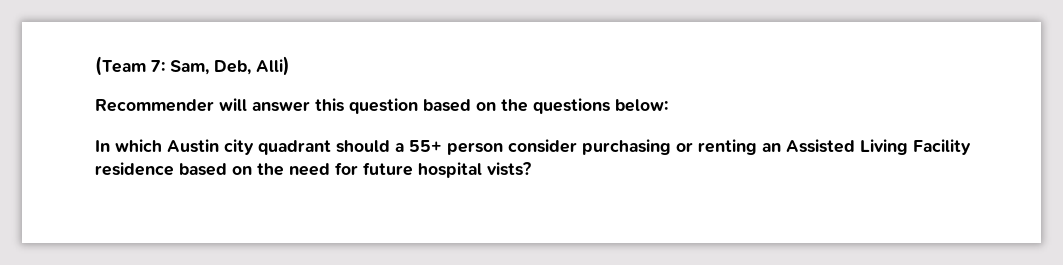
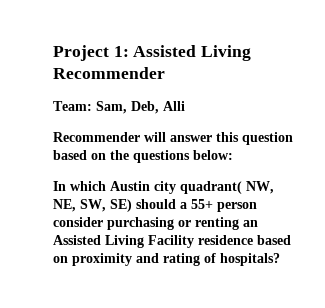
- (Team 7: Sam, Deb, Alli)
+ Project 1: Assisted Living Recommender
+ Team: Sam, Deb, Alli
- In which Austin city quadrant should a 55+ person consider purchasing or renting an Assisted Living Facility residence based on the need for future hospital vists?
+ In which Austin city quadrant( NW, NE, SW, SE) should a 55+ person consider purchasing or renting an Assisted Living Facility residence based on proximity and rating of hospitals?

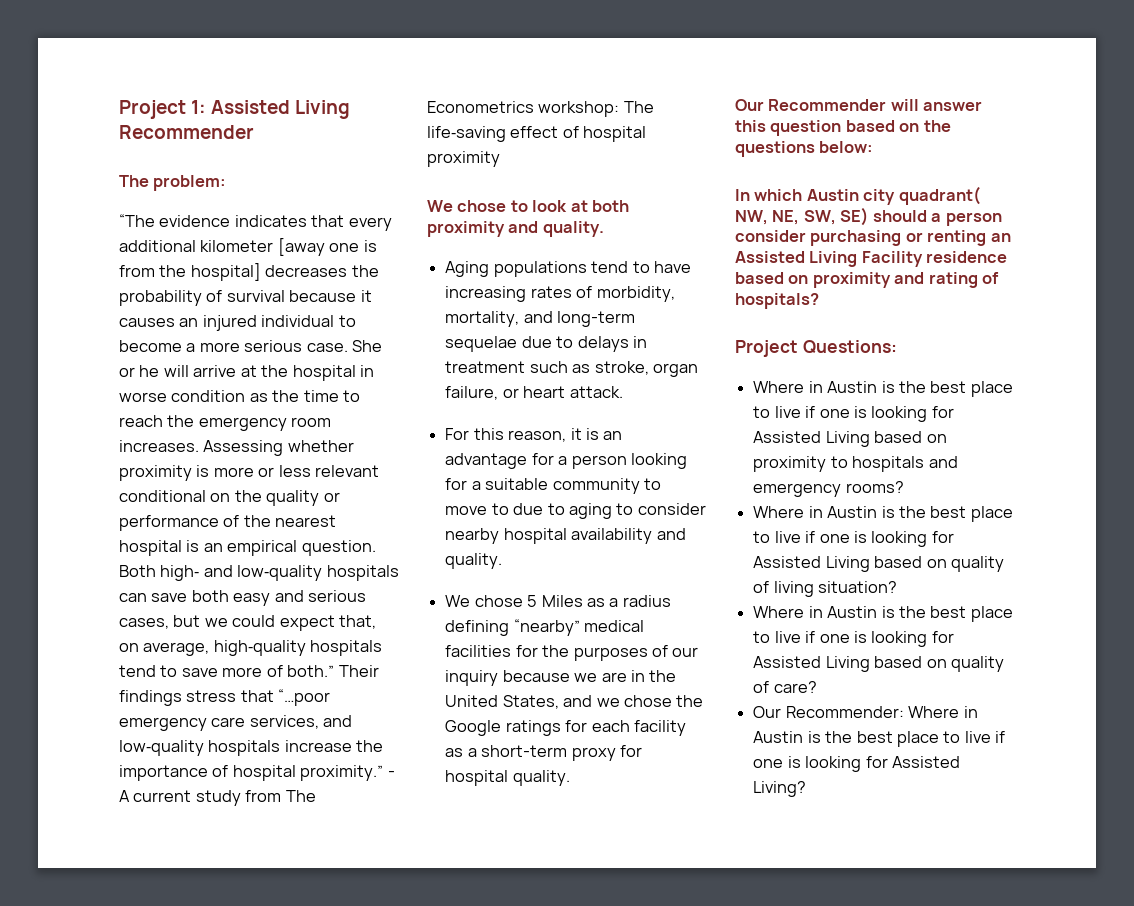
- Team: Sam, Deb, Alli
- Recommender will answer this question based on the questions below:
+ The problem:
+ “The evidence indicates that every additional kilometer [away one is from the hospital] decreases the probability of survival because it causes an injured individual to become a more serious case. She or he will arrive at the hospital in worse condition as the time to reach the emergency room increases. Assessing whether proximity is more or less relevant conditional on the quality or performance of the nearest hospital is an empirical question. Both high‐ and low‐quality hospitals can save both easy and serious cases, but we could expect that, on average, high‐quality hospitals tend to save more of both.” Their findings stress that “…poor emergency care services, and low‐quality hospitals increase the importance of hospital proximity.” - A current study from The Econometrics workshop: The life‐saving effect of hospital proximity
+ We chose to look at both proximity and quality.
+ Aging populations tend to have increasing rates of morbidity, mortality, and long-term sequelae due to delays in treatment such as stroke, organ failure, or heart attack.
+ For this reason, it is an advantage for a person looking for a suitable community to move to due to aging to consider nearby hospital availability and quality.
+ We chose 5 Miles as a radius defining “nearby” medical facilities for the purposes of our inquiry because we are in the United States, and we chose the Google ratings for each facility as a short-term proxy for hospital quality.
+ Our Recommender will answer this question based on the questions below:
- In which Austin city quadrant( NW, NE, SW, SE) should a 55+ person consider purchasing or renting an Assisted Living Facility residence based on proximity and rating of hospitals?
+ In which Austin city quadrant( NW, NE, SW, SE) should a person consider purchasing or renting an Assisted Living Facility residence based on proximity and rating of hospitals?
+ Project Questions:
+ Where in Austin is the best place to live if one is looking for Assisted Living based on proximity to hospitals and emergency rooms?
+ Where in Austin is the best place to live if one is looking for Assisted Living based on quality of living situation?
+ Where in Austin is the best place to live if one is looking for Assisted Living based on quality of care?
+ Our Recommender: Where in Austin is the best place to live if one is looking for Assisted Living?

